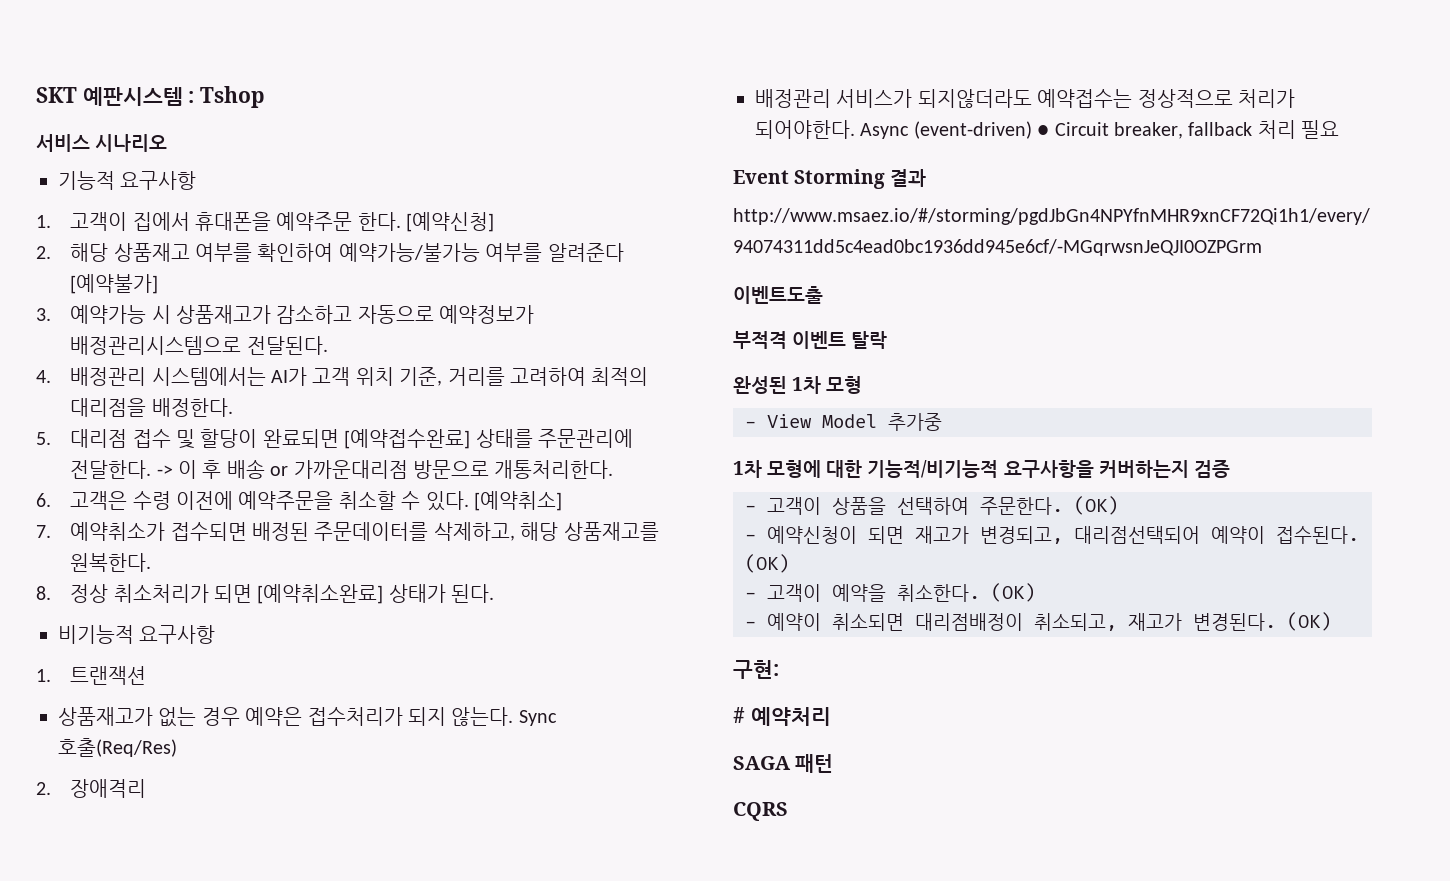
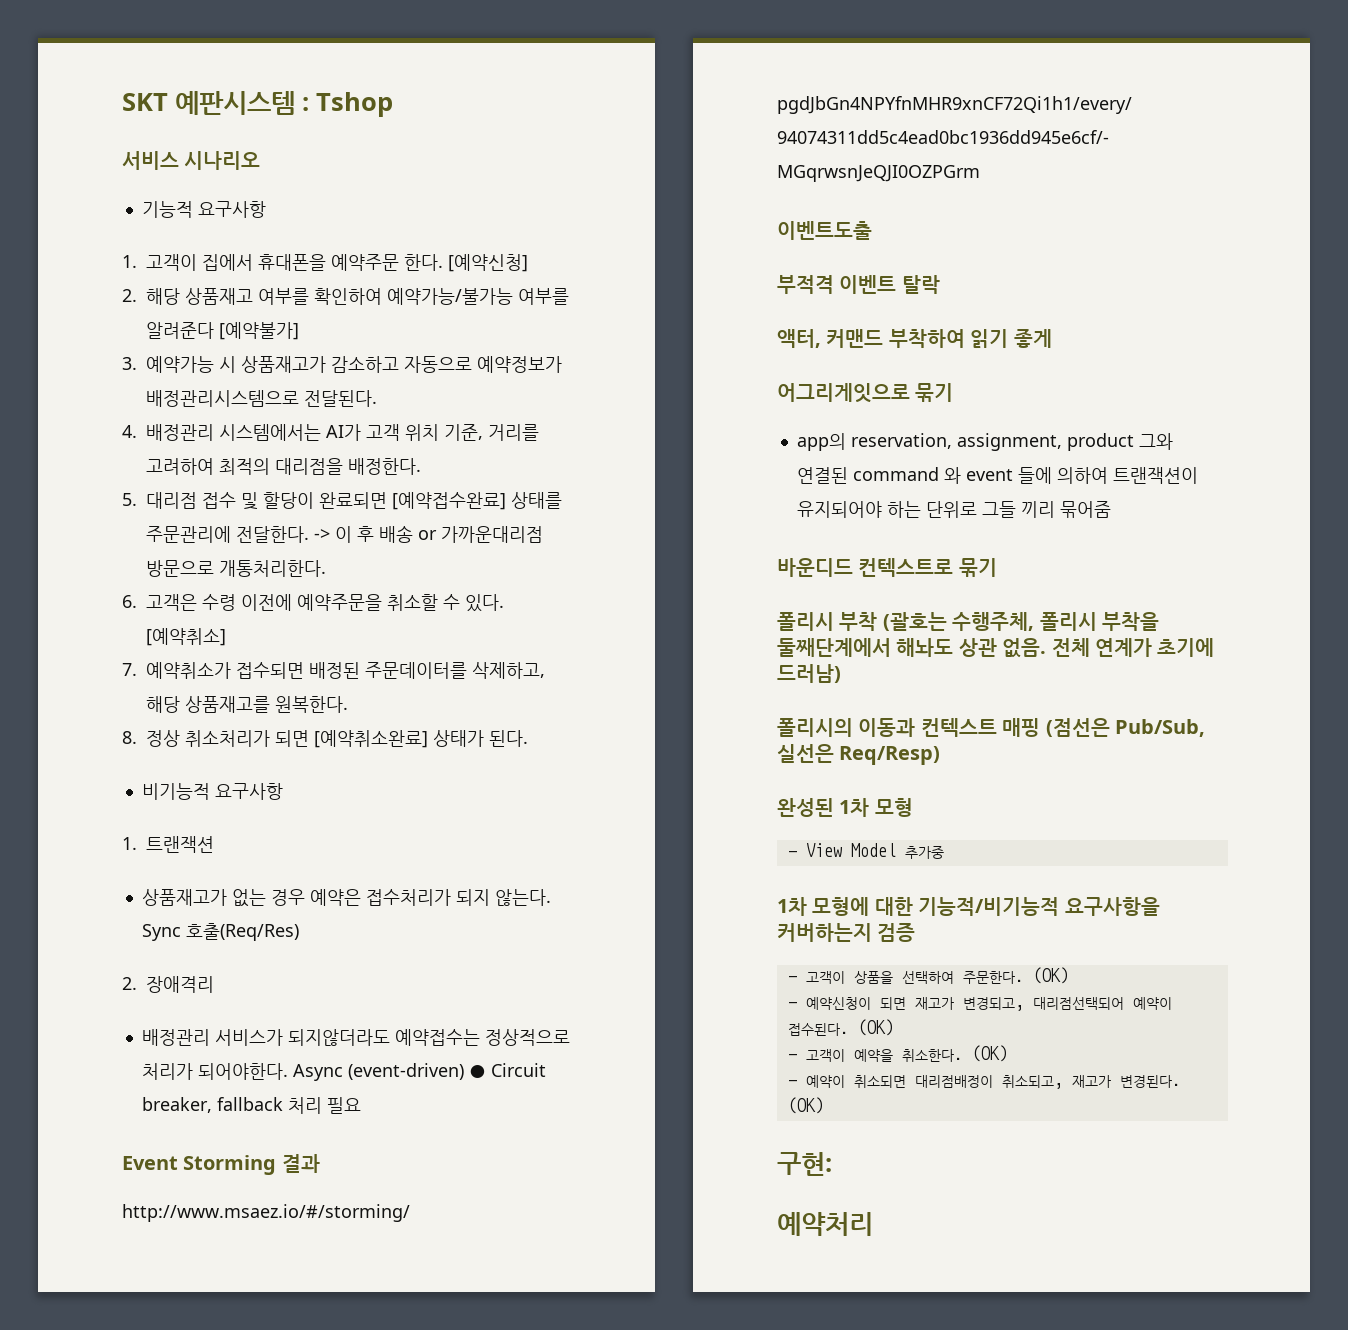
+ 액터, 커맨드 부착하여 읽기 좋게
+ 어그리게잇으로 묶기
+ app의 reservation, assignment, product 그와 연결된 command 와 event 들에 의하여 트랜잭션이 유지되어야 하는 단위로 그들 끼리 묶어줌
+ 바운디드 컨텍스트로 묶기
+ 폴리시 부착 (괄호는 수행주체, 폴리시 부착을 둘째단계에서 해놔도 상관 없음. 전체 연계가 초기에 드러남)
+ 폴리시의 이동과 컨텍스트 매핑 (점선은 Pub/Sub, 실선은 Req/Resp)
- # 예약처리
+ 예약처리
- SAGA 패턴
- CQRS

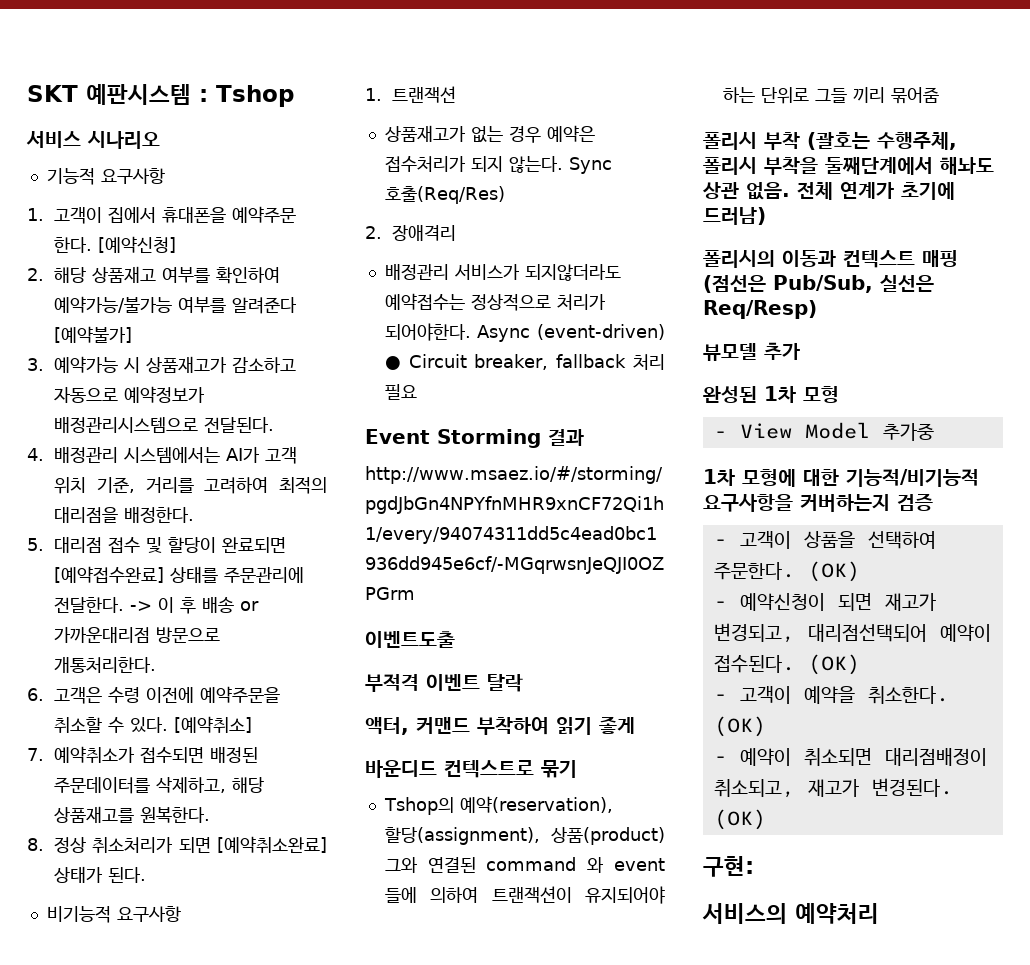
- 어그리게잇으로 묶기
- app의 reservation, assignment, product 그와 연결된 command 와 event 들에 의하여 트랜잭션이 유지되어야 하는 단위로 그들 끼리 묶어줌
+ 바운디드 컨텍스트로 묶기
+ Tshop의 예약(reservation), 할당(assignment), 상품(product) 그와 연결된 command 와 event 들에 의하여 트랜잭션이 유지되어야 하는 단위로 그들 끼리 묶어줌
- 바운디드 컨텍스트로 묶기
+ 뷰모델 추가
- 예약처리
+ 서비스의 예약처리

